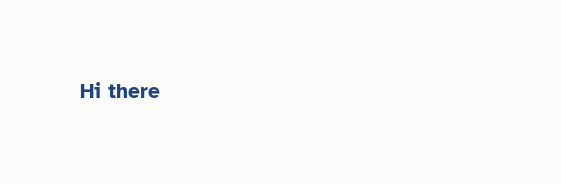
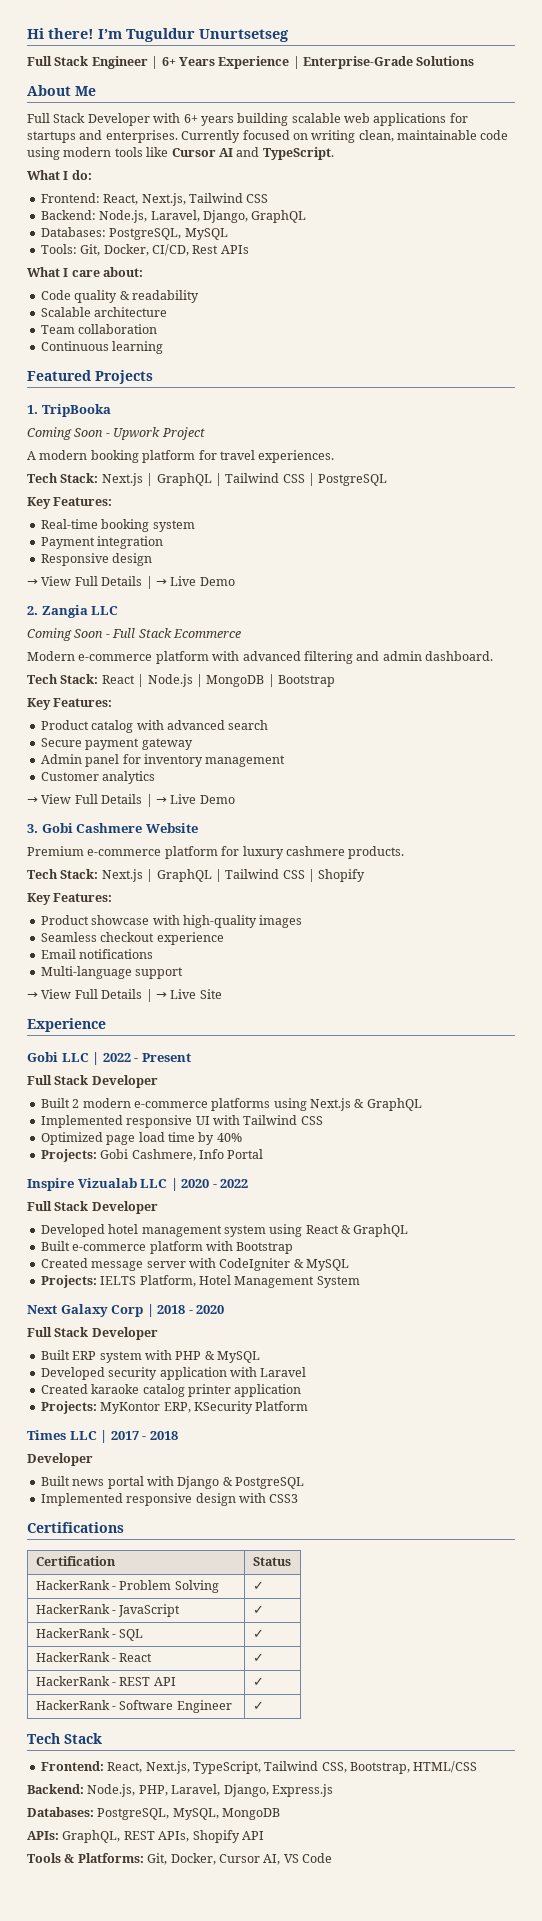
- Hi there
+ Hi there! I’m Tuguldur Unurtsetseg
+ Full Stack Engineer | 6+ Years Experience | Enterprise-Grade Solutions
+ About Me
+ Full Stack Developer with 6+ years building scalable web applications for startups and enterprises. Currently focused on writing clean, maintainable code using modern tools like Cursor AI and TypeScript.
+ What I do:
+ Frontend: React, Next.js, Tailwind CSS
+ Backend: Node.js, Laravel, Django, GraphQL
+ Databases: PostgreSQL, MySQL
+ Tools: Git, Docker, CI/CD, Rest APIs
+ What I care about:
+ Code quality & readability
+ Scalable architecture
+ Team collaboration
+ Continuous learning
+ Featured Projects
+ 1. TripBooka
+ Coming Soon - Upwork Project
+ A modern booking platform for travel experiences.
+ Tech Stack: Next.js | GraphQL | Tailwind CSS | PostgreSQL
+ Key Features:
+ Real-time booking system
+ Payment integration
+ Responsive design
+ → View Full Details | → Live Demo
+ 2. Zangia LLC
+ Coming Soon - Full Stack Ecommerce
+ Modern e-commerce platform with advanced filtering and admin dashboard.
+ Tech Stack: React | Node.js | MongoDB | Bootstrap
+ Key Features:
+ Product catalog with advanced search
+ Secure payment gateway
+ Admin panel for inventory management
+ Customer analytics
+ → View Full Details | → Live Demo
+ 3. Gobi Cashmere Website
+ Premium e-commerce platform for luxury cashmere products.
+ Tech Stack: Next.js | GraphQL | Tailwind CSS | Shopify
+ Key Features:
+ Product showcase with high-quality images
+ Seamless checkout experience
+ Email notifications
+ Multi-language support
+ → View Full Details | → Live Site
+ Experience
+ Gobi LLC | 2022 - Present
+ Full Stack Developer
+ Built 2 modern e-commerce platforms using Next.js & GraphQL
+ Implemented responsive UI with Tailwind CSS
+ Optimized page load time by 40%
+ Projects: Gobi Cashmere, Info Portal
+ Inspire Vizualab LLC | 2020 - 2022
+ Full Stack Developer
+ Developed hotel management system using React & GraphQL
+ Built e-commerce platform with Bootstrap
+ Created message server with CodeIgniter & MySQL
+ Projects: IELTS Platform, Hotel Management System
+ Next Galaxy Corp | 2018 - 2020
+ Full Stack Developer
+ Built ERP system with PHP & MySQL
+ Developed security application with Laravel
+ Created karaoke catalog printer application
+ Projects: MyKontor ERP, KSecurity Platform
+ Times LLC | 2017 - 2018
+ Developer
+ Built news portal with Django & PostgreSQL
+ Implemented responsive design with CSS3
+ Certifications
+ Certification | Status
+ HackerRank - Problem Solving | ✓
+ HackerRank - JavaScript | ✓
+ HackerRank - SQL | ✓
+ HackerRank - React | ✓
+ HackerRank - REST API | ✓
+ HackerRank - Software Engineer | ✓
+ Tech Stack
+ Frontend: React, Next.js, TypeScript, Tailwind CSS, Bootstrap, HTML/CSS
+ Backend: Node.js, PHP, Laravel, Django, Express.js
+ Databases: PostgreSQL, MySQL, MongoDB
+ APIs: GraphQL, REST APIs, Shopify API
+ Tools & Platforms: Git, Docker, Cursor AI, VS Code

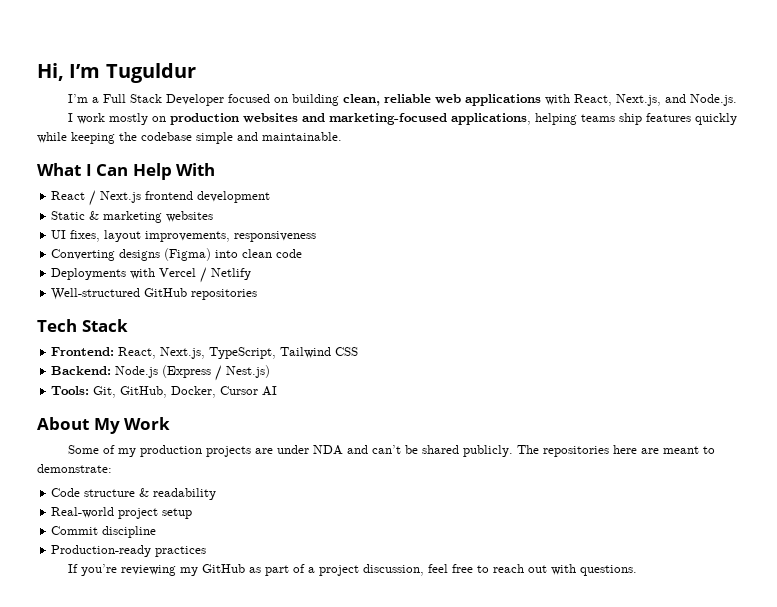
- Hi there! I’m Tuguldur Unurtsetseg
- Full Stack Engineer | 6+ Years Experience | Enterprise-Grade Solutions
- About Me
- Full Stack Developer with 6+ years building scalable web applications for startups and enterprises. Currently focused on writing clean, maintainable code using modern tools like Cursor AI and TypeScript.
- What I do:
- Frontend: React, Next.js, Tailwind CSS
- Backend: Node.js, Laravel, Django, GraphQL
- Databases: PostgreSQL, MySQL
- Tools: Git, Docker, CI/CD, Rest APIs
- What I care about:
- Code quality & readability
- Scalable architecture
- Team collaboration
- Continuous learning
- Featured Projects
- 1. TripBooka
- Coming Soon - Upwork Project
- A modern booking platform for travel experiences.
- Tech Stack: Next.js | GraphQL | Tailwind CSS | PostgreSQL
- Key Features:
- Real-time booking system
- Payment integration
- Responsive design
- → View Full Details | → Live Demo
- 2. Zangia LLC
- Coming Soon - Full Stack Ecommerce
- Modern e-commerce platform with advanced filtering and admin dashboard.
- Tech Stack: React | Node.js | MongoDB | Bootstrap
- Key Features:
- Product catalog with advanced search
- Secure payment gateway
- Admin panel for inventory management
- Customer analytics
- → View Full Details | → Live Demo
- 3. Gobi Cashmere Website
- Premium e-commerce platform for luxury cashmere products.
- Tech Stack: Next.js | GraphQL | Tailwind CSS | Shopify
- Key Features:
- Product showcase with high-quality images
- Seamless checkout experience
- Email notifications
- Multi-language support
- → View Full Details | → Live Site
- Experience
- Gobi LLC | 2022 - Present
- Full Stack Developer
- Built 2 modern e-commerce platforms using Next.js & GraphQL
- Implemented responsive UI with Tailwind CSS
- Optimized page load time by 40%
- Projects: Gobi Cashmere, Info Portal
- Inspire Vizualab LLC | 2020 - 2022
- Full Stack Developer
- Developed hotel management system using React & GraphQL
- Built e-commerce platform with Bootstrap
- Created message server with CodeIgniter & MySQL
- Projects: IELTS Platform, Hotel Management System
- Next Galaxy Corp | 2018 - 2020
- Full Stack Developer
- Built ERP system with PHP & MySQL
- Developed security application with Laravel
- Created karaoke catalog printer application
- Projects: MyKontor ERP, KSecurity Platform
- Times LLC | 2017 - 2018
- Developer
- Built news portal with Django & PostgreSQL
- Implemented responsive design with CSS3
- Certifications
- Certification | Status
- HackerRank - Problem Solving | ✓
- HackerRank - JavaScript | ✓
- HackerRank - SQL | ✓
- HackerRank - React | ✓
- HackerRank - REST API | ✓
- HackerRank - Software Engineer | ✓
+ Hi, I’m Tuguldur
+ I’m a Full Stack Developer focused on building clean, reliable web applications with React, Next.js, and Node.js.
+ I work mostly on production websites and marketing-focused applications, helping teams ship features quickly while keeping the codebase simple and maintainable.
+ What I Can Help With
+ React / Next.js frontend development
+ Static & marketing websites
+ UI fixes, layout improvements, responsiveness
+ Converting designs (Figma) into clean code
+ Deployments with Vercel / Netlify
+ Well-structured GitHub repositories
- Frontend: React, Next.js, TypeScript, Tailwind CSS, Bootstrap, HTML/CSS
- Backend: Node.js, PHP, Laravel, Django, Express.js
- Databases: PostgreSQL, MySQL, MongoDB
- APIs: GraphQL, REST APIs, Shopify API
- Tools & Platforms: Git, Docker, Cursor AI, VS Code
+ Frontend: React, Next.js, TypeScript, Tailwind CSS
+ Backend: Node.js (Express / Nest.js)
+ Tools: Git, GitHub, Docker, Cursor AI
+ About My Work
+ Some of my production projects are under NDA and can’t be shared publicly. The repositories here are meant to demonstrate:
+ Code structure & readability
+ Real-world project setup
+ Commit discipline
+ Production-ready practices
+ If you’re reviewing my GitHub as part of a project discussion, feel free to reach out with questions.

